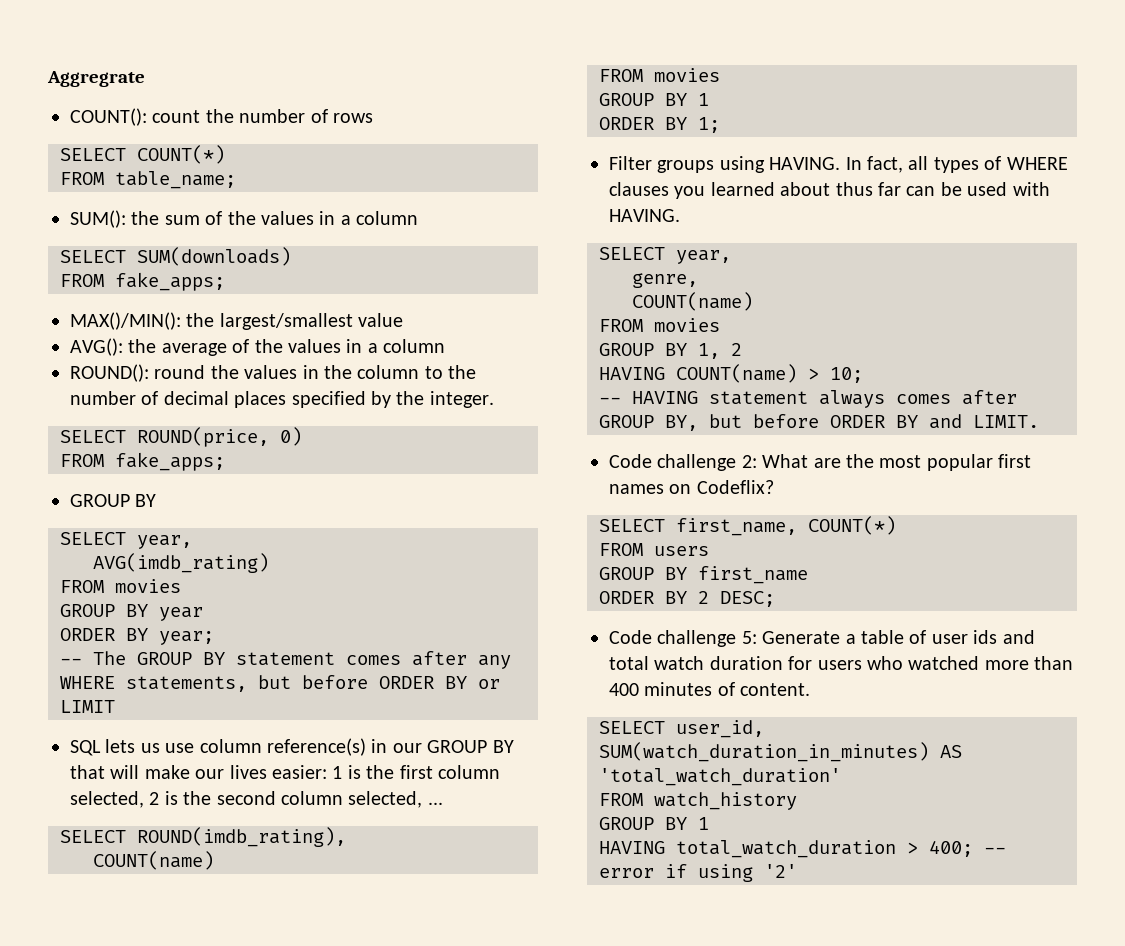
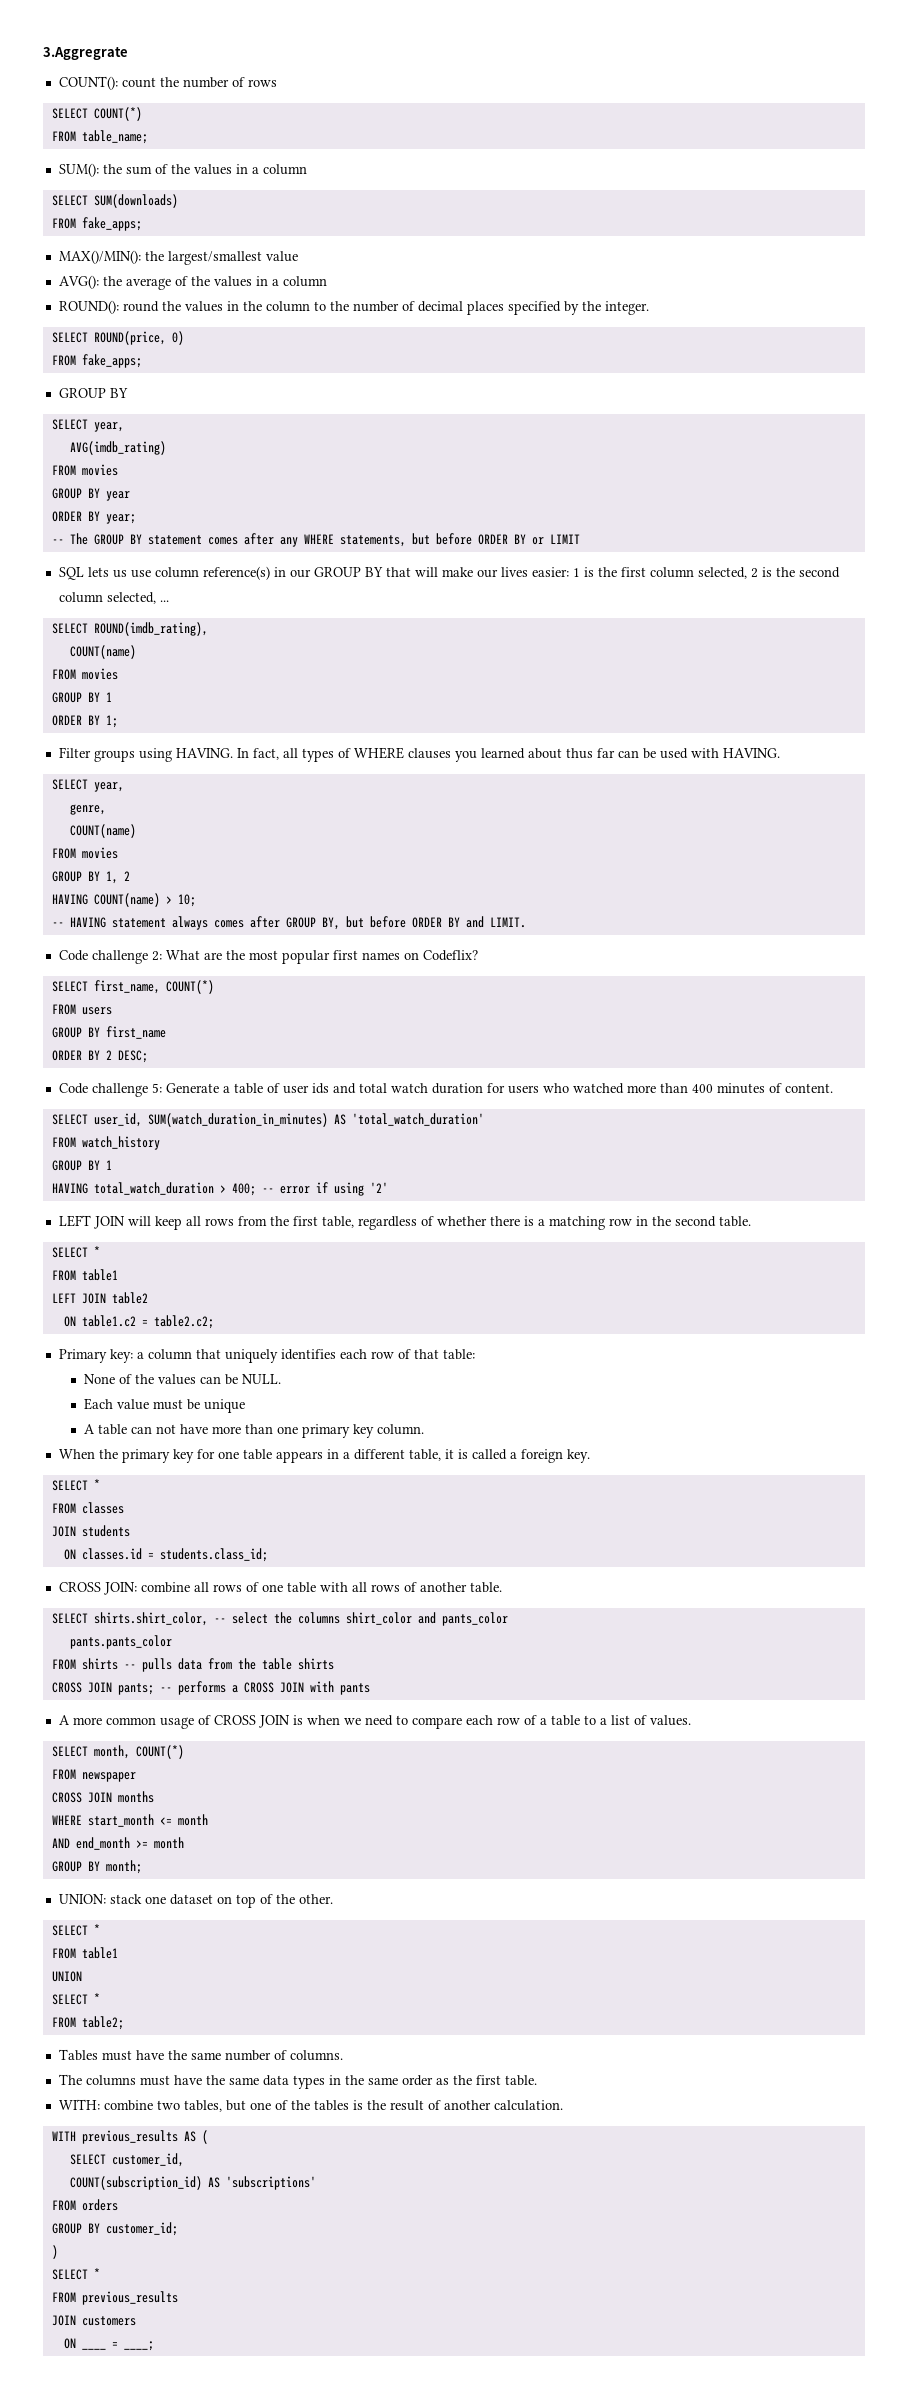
- Aggregrate
+ 3.Aggregrate
+ LEFT JOIN will keep all rows from the first table, regardless of whether there is a matching row in the second table.
+ SELECT *
+ FROM table1
+ LEFT JOIN table2
+ ON table1.c2 = table2.c2;
+ Primary key: a column that uniquely identifies each row of that table:
+ None of the values can be NULL.
+ Each value must be unique
+ A table can not have more than one primary key column.
+ When the primary key for one table appears in a different table, it is called a foreign key.
+ SELECT *
+ FROM classes
+ JOIN students
+ ON classes.id = students.class_id;
+ CROSS JOIN: combine all rows of one table with all rows of another table.
+ SELECT shirts.shirt_color, -- select the columns shirt_color and pants_color
+ pants.pants_color
+ FROM shirts -- pulls data from the table shirts
+ CROSS JOIN pants; -- performs a CROSS JOIN with pants
+ A more common usage of CROSS JOIN is when we need to compare each row of a table to a list of values.
+ SELECT month, COUNT(*)
+ FROM newspaper
+ CROSS JOIN months
+ WHERE start_month <= month
+ AND end_month >= month
+ GROUP BY month;
+ UNION: stack one dataset on top of the other.
+ SELECT *
+ FROM table1
+ UNION
+ SELECT *
+ FROM table2;
+ Tables must have the same number of columns.
+ The columns must have the same data types in the same order as the first table.
+ WITH: combine two tables, but one of the tables is the result of another calculation.
+ WITH previous_results AS (
+ SELECT customer_id,
+ COUNT(subscription_id) AS 'subscriptions'
+ FROM orders
+ GROUP BY customer_id;
+ )
+ SELECT *
+ FROM previous_results
+ JOIN customers
+ ON ____ = ____;

